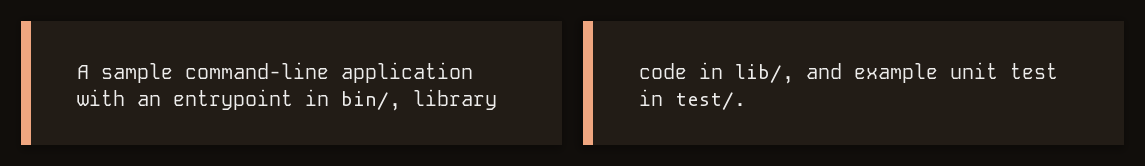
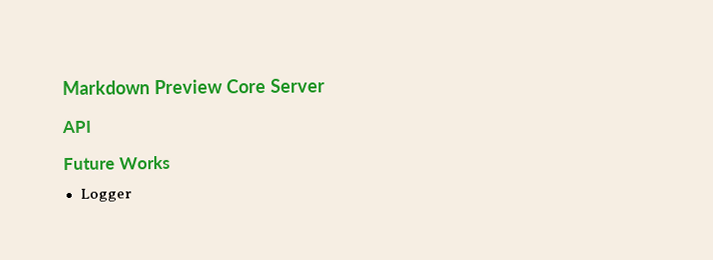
- A sample command-line application with an entrypoint in bin/, library code in lib/, and example unit test in test/.
+ Markdown Preview Core Server
+ API
+ Future Works
+ Logger

